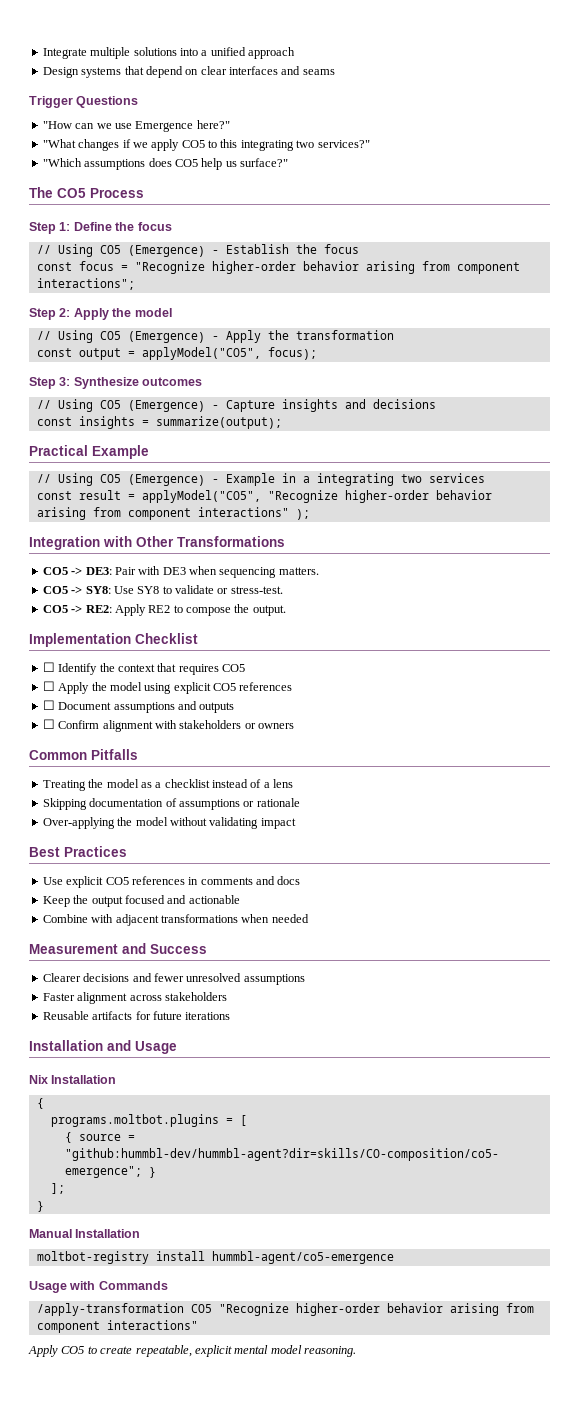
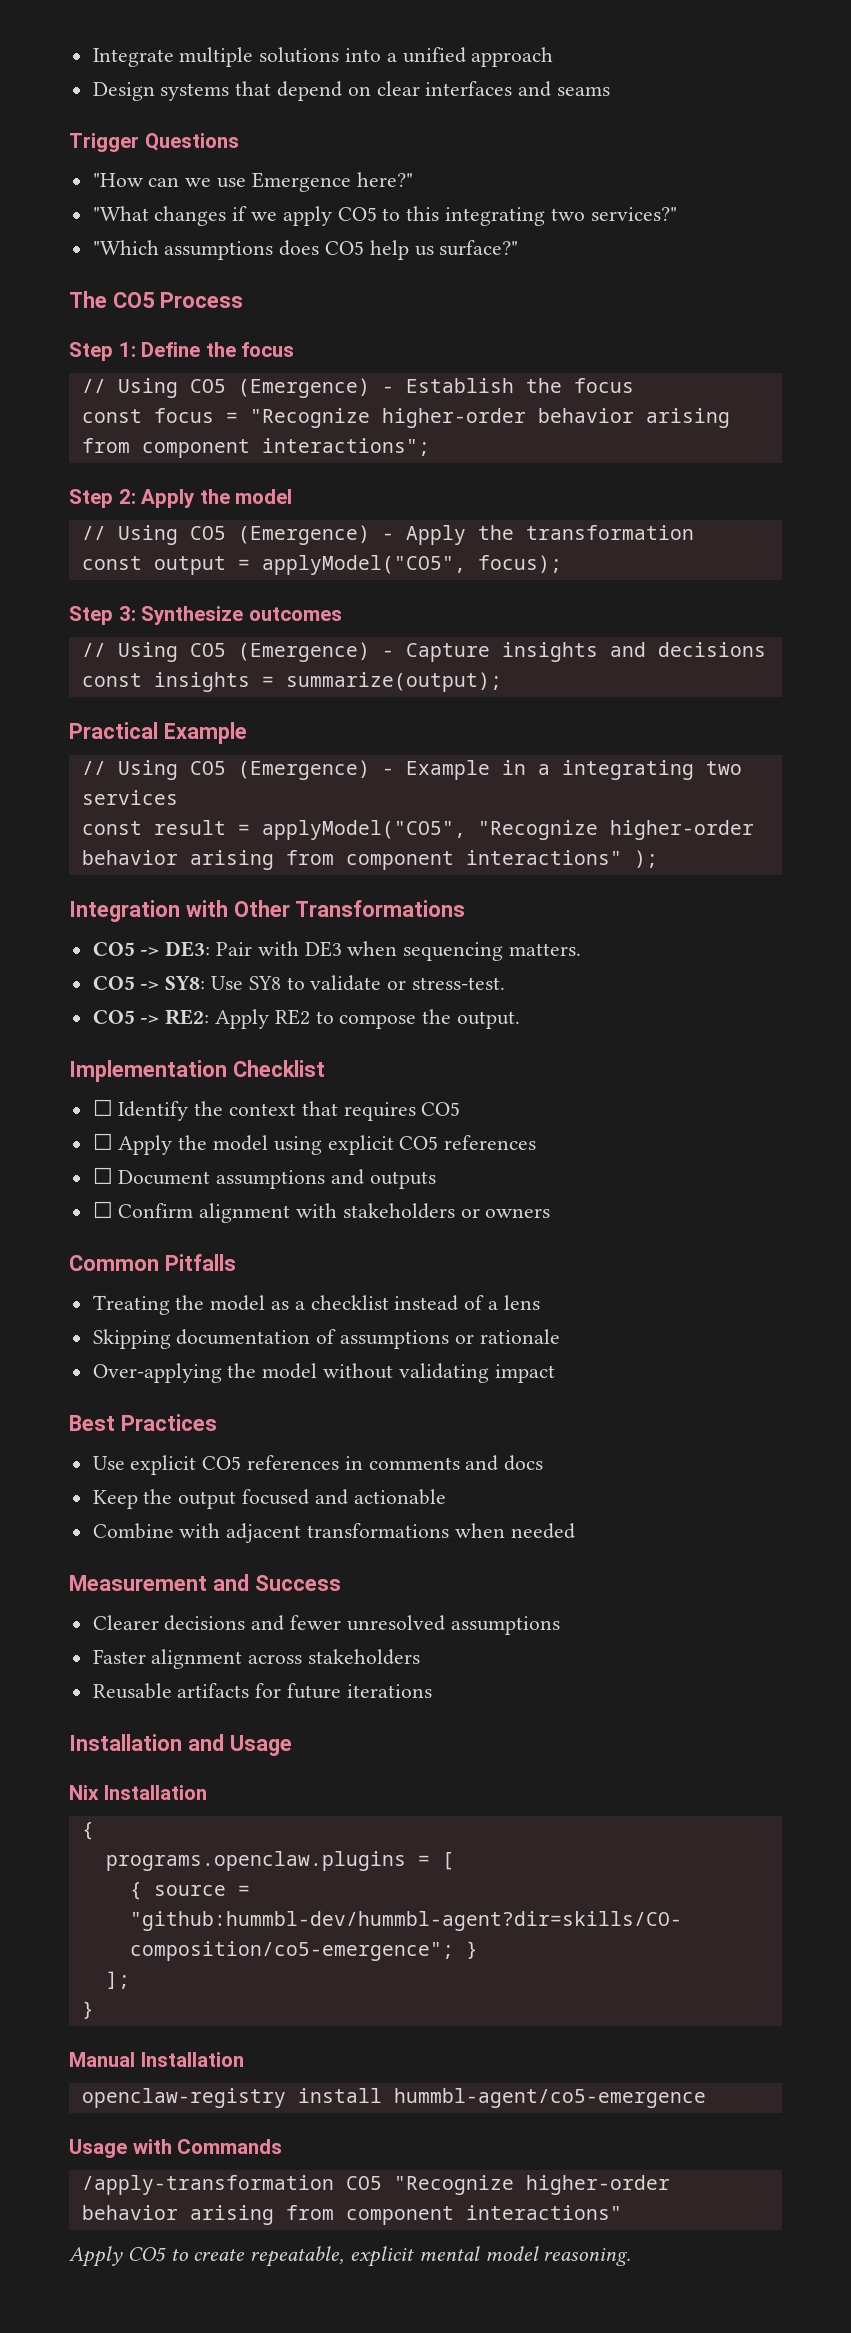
- programs.moltbot.plugins = [
+ programs.openclaw.plugins = [
- moltbot-registry install hummbl-agent/co5-emergence
+ openclaw-registry install hummbl-agent/co5-emergence

